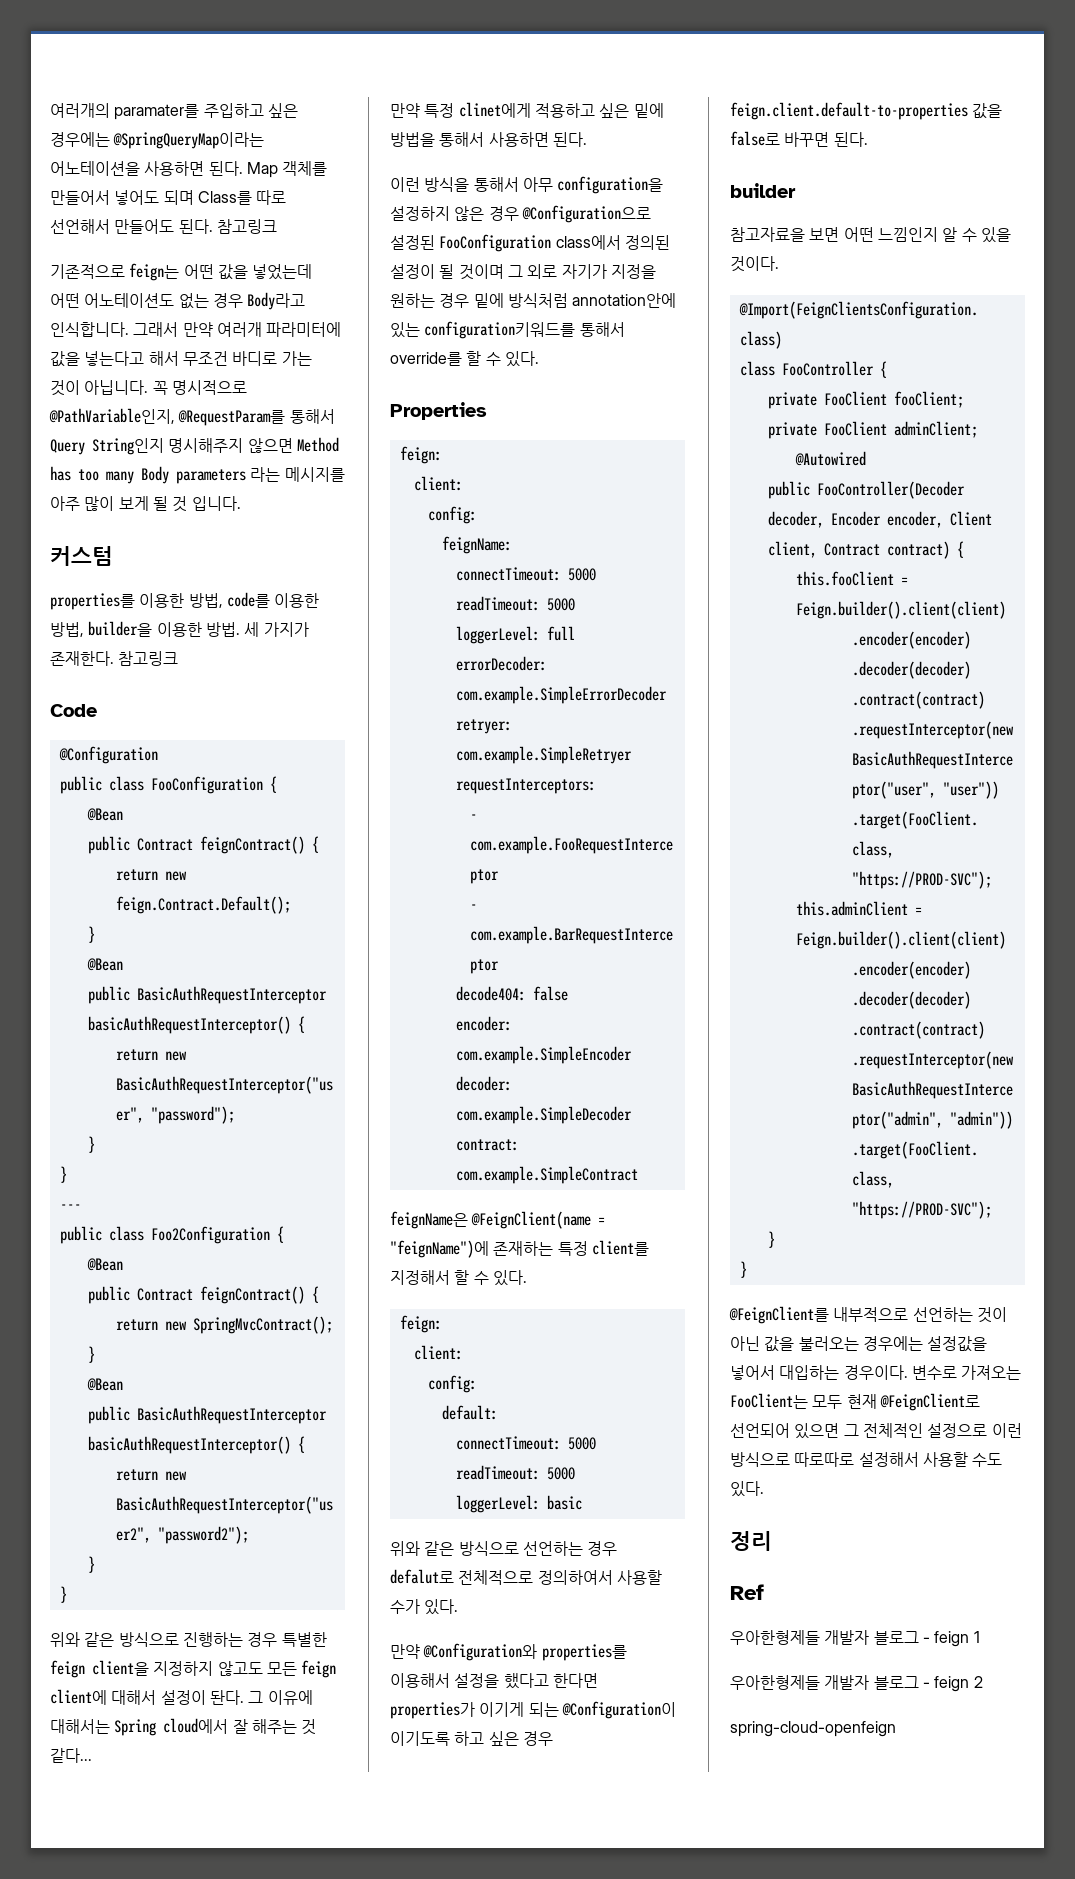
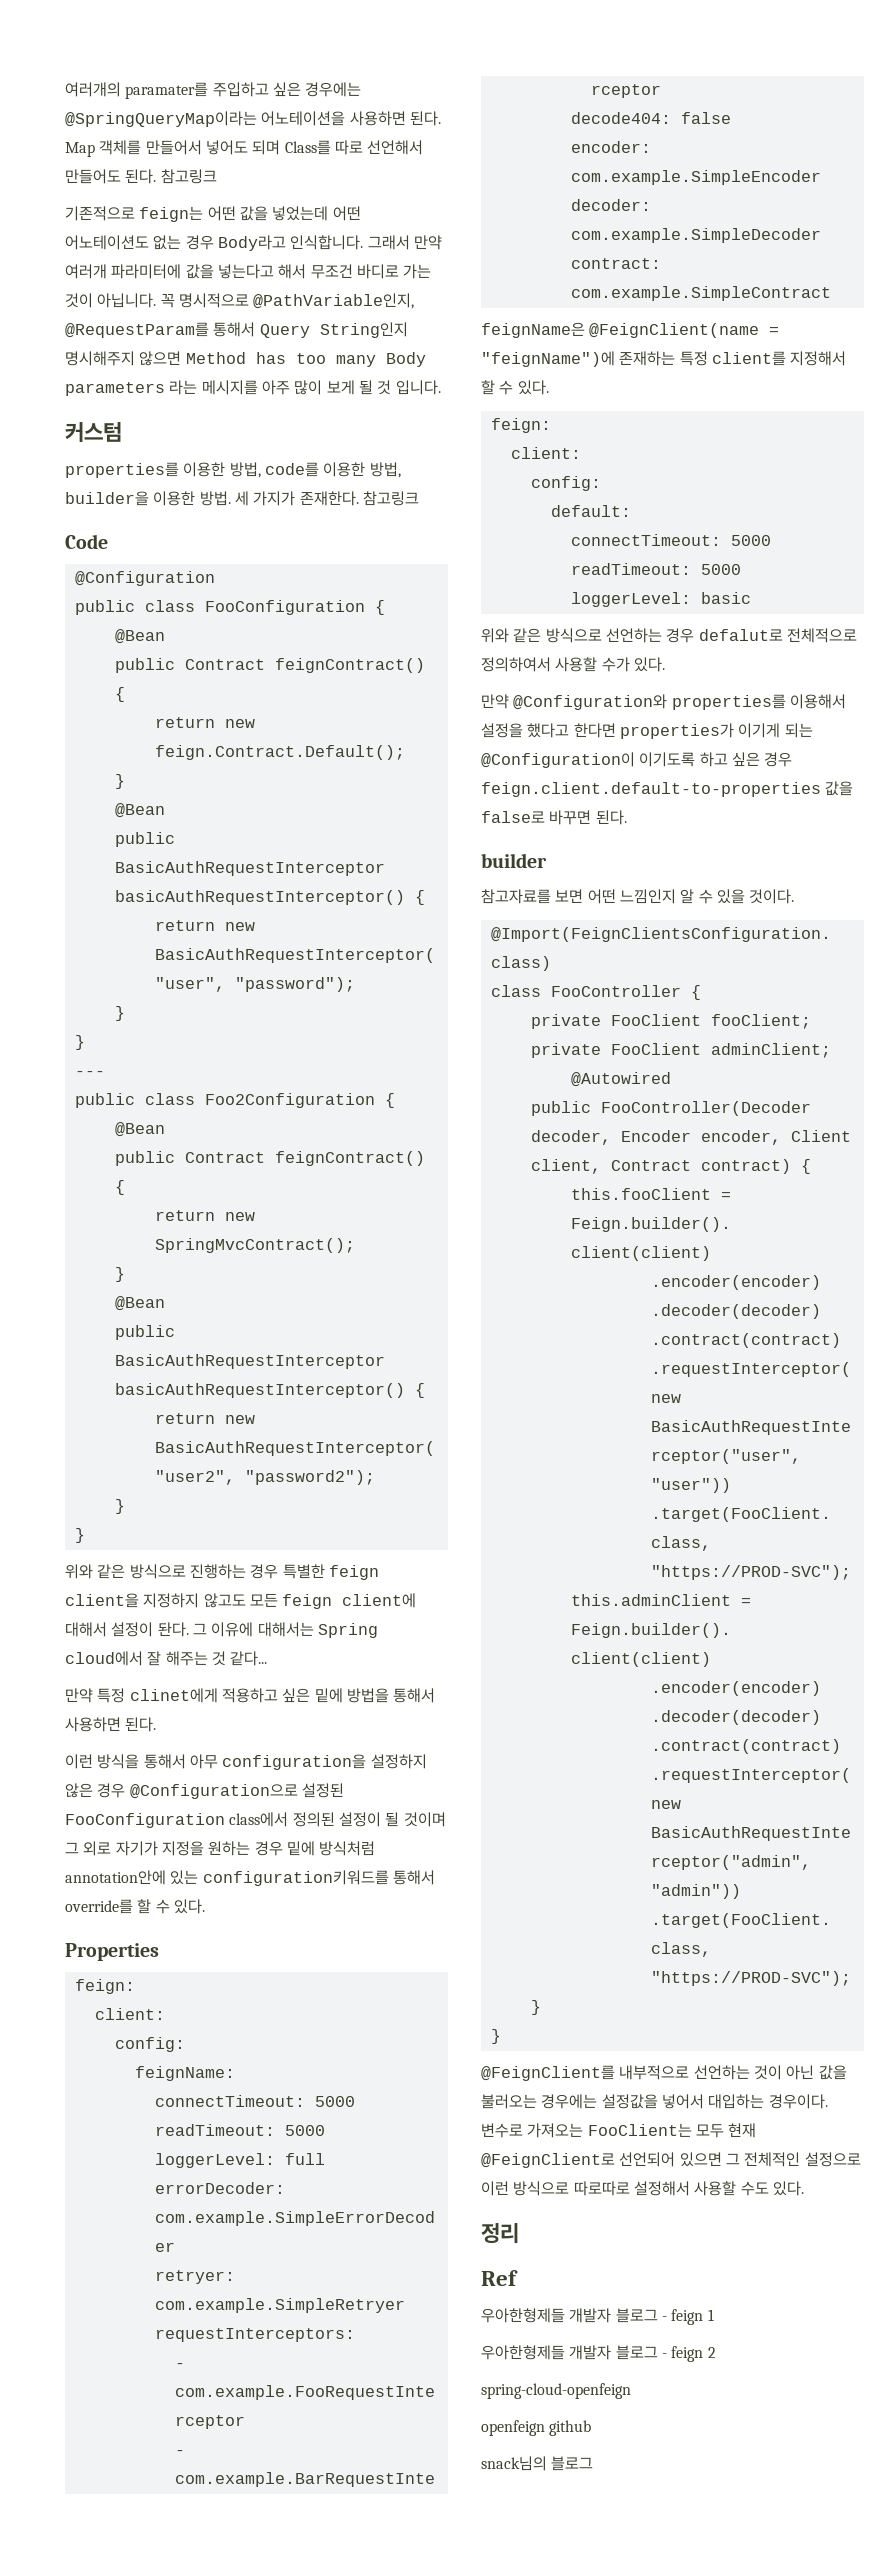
- 참고자료을 보면 어떤 느낌인지 알 수 있을 것이다.
+ 참고자료를 보면 어떤 느낌인지 알 수 있을 것이다.
+ openfeign github
+ snack님의 블로그

